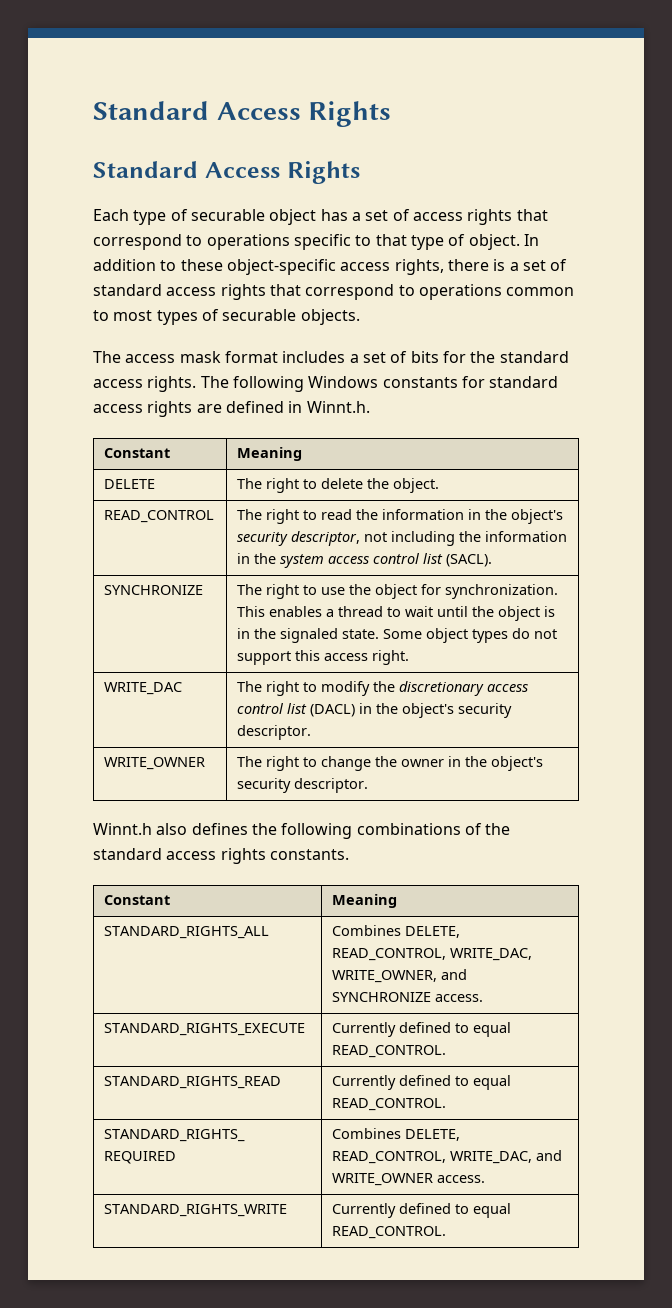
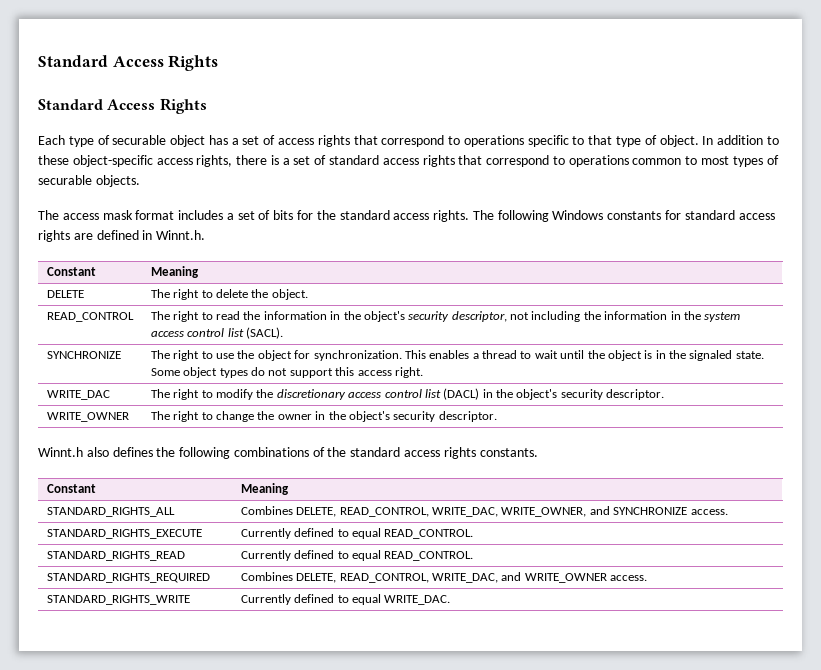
- STANDARD_RIGHTS_WRITE | Currently defined to equal READ_CONTROL.
+ STANDARD_RIGHTS_WRITE | Currently defined to equal WRITE_DAC.

